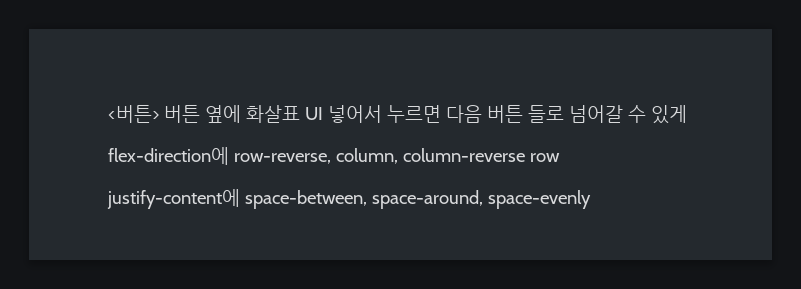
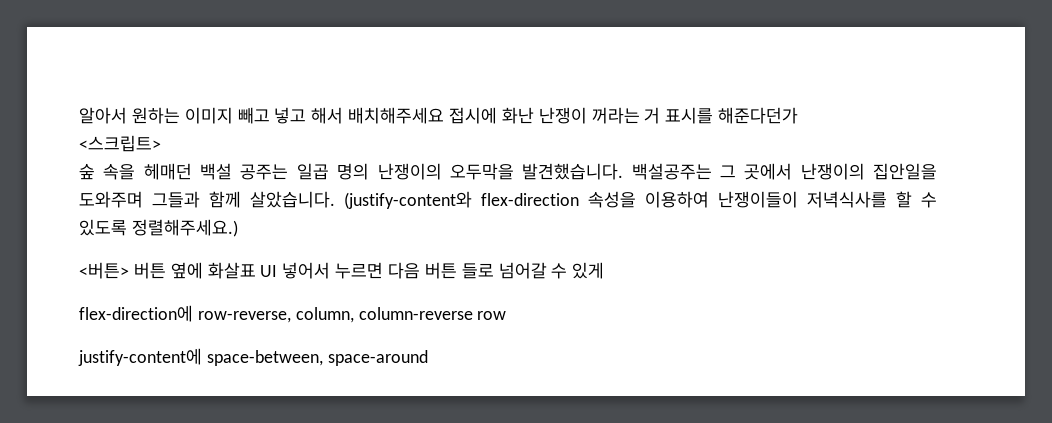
+ 알아서 원하는 이미지 빼고 넣고 해서 배치해주세요 접시에 화난 난쟁이 꺼라는 거 표시를 해준다던가
+ <스크립트>
+ 숲 속을 헤매던 백설 공주는 일곱 명의 난쟁이의 오두막을 발견했습니다. 백설공주는 그 곳에서 난쟁이의 집안일을 도와주며 그들과 함께 살았습니다. (justify-content와 flex-direction 속성을 이용하여 난쟁이들이 저녁식사를 할 수 있도록 정렬해주세요.)
- justify-content에 space-between, space-around, space-evenly
+ justify-content에 space-between, space-around

